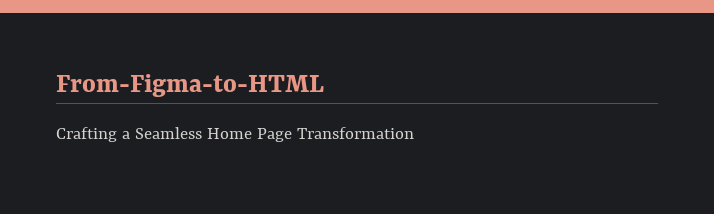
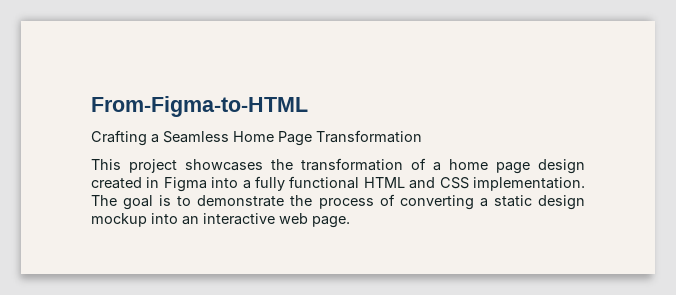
+ This project showcases the transformation of a home page design created in Figma into a fully functional HTML and CSS implementation. The goal is to demonstrate the process of converting a static design mockup into an interactive web page.

